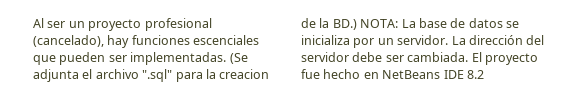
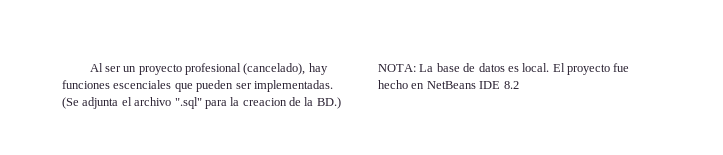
- (Se adjunta el archivo ".sql" para la creacion de la BD.) NOTA: La base de datos se inicializa por un servidor. La dirección del servidor debe ser cambiada.
+ (Se adjunta el archivo ".sql" para la creacion de la BD.) NOTA: La base de datos es local.

